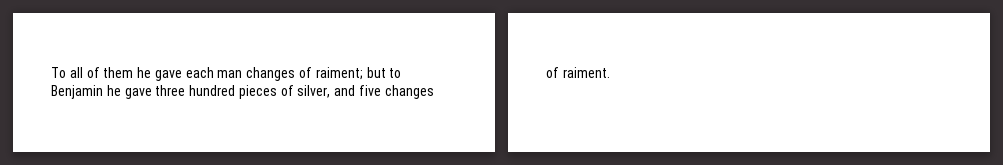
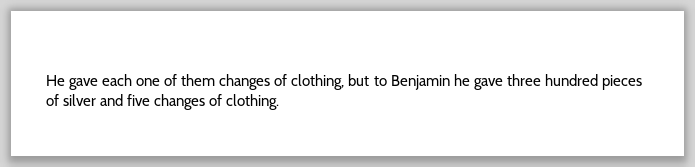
- To all of them he gave each man changes of raiment; but to Benjamin he gave three hundred pieces of silver, and five changes of raiment.
+ He gave each one of them changes of clothing, but to Benjamin he gave three hundred pieces of silver and five changes of clothing.

